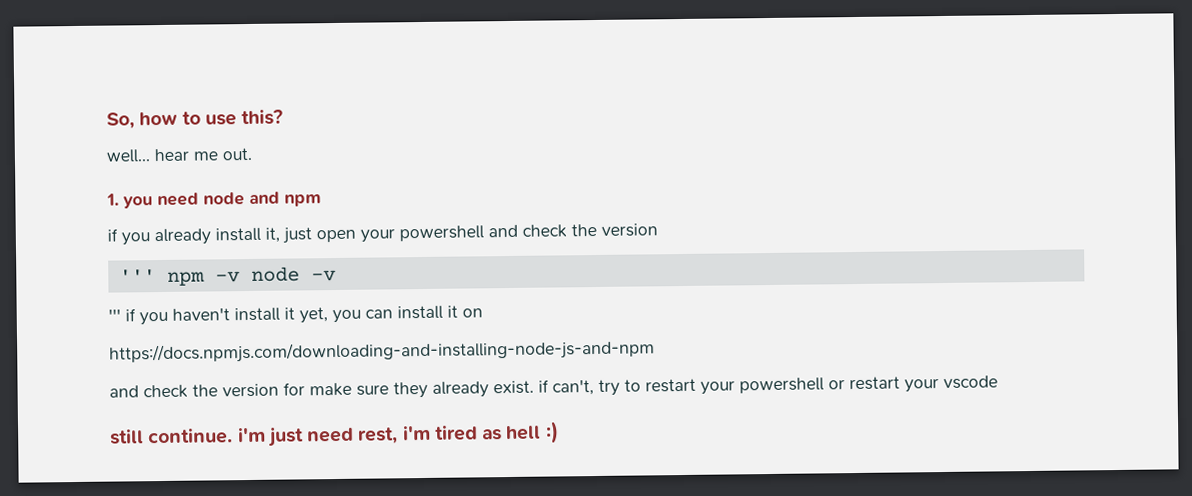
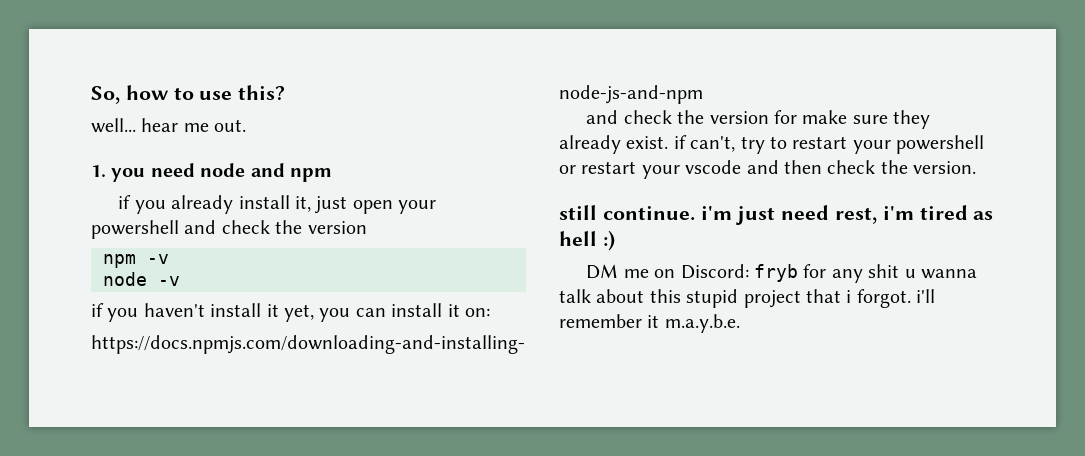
- ''' npm -v node -v
+ npm -v
+ node -v
- ''' if you haven't install it yet, you can install it on
+ if you haven't install it yet, you can install it on:
- and check the version for make sure they already exist. if can't, try to restart your powershell or restart your vscode
+ and check the version for make sure they already exist. if can't, try to restart your powershell or restart your vscode and then check the version.
+ DM me on Discord: fryb for any shit u wanna talk about this stupid project that i forgot. i'll remember it m.a.y.b.e.

